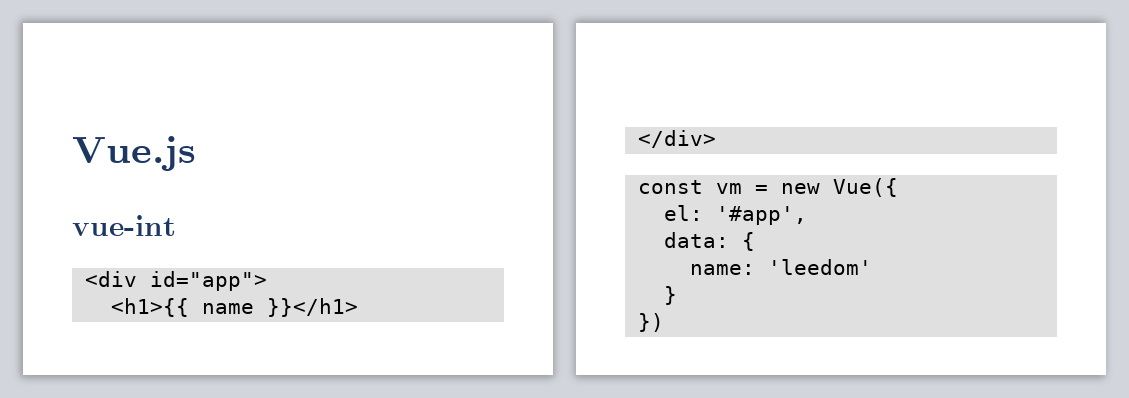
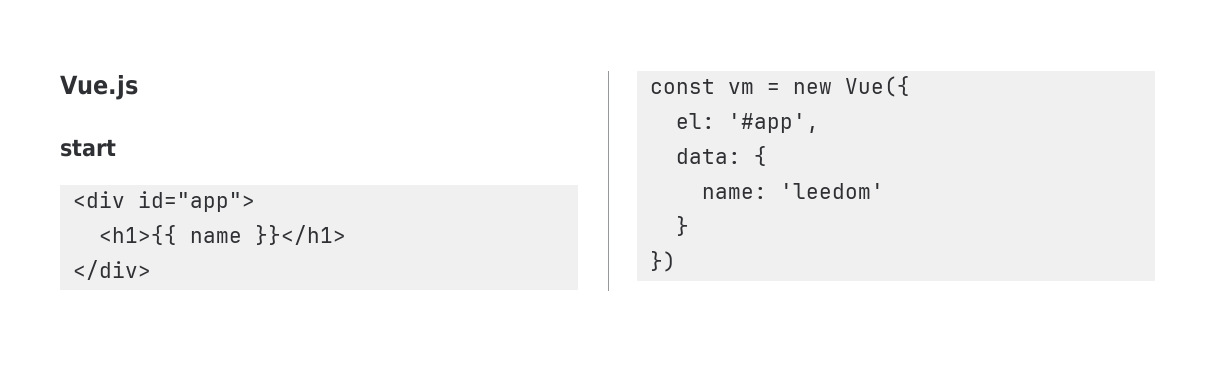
- vue-int
+ start

